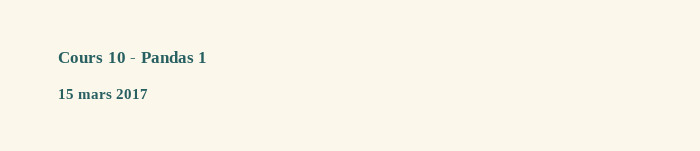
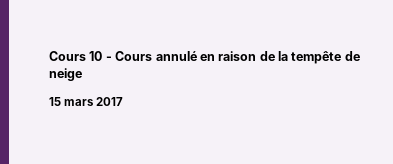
- Cours 10 - Pandas 1
+ Cours 10 - Cours annulé en raison de la tempête de neige

